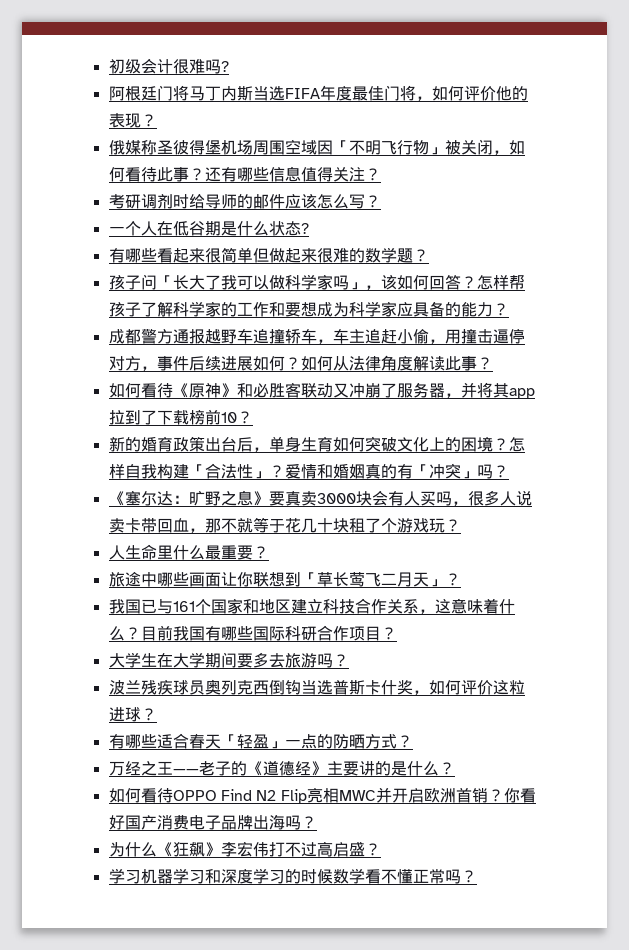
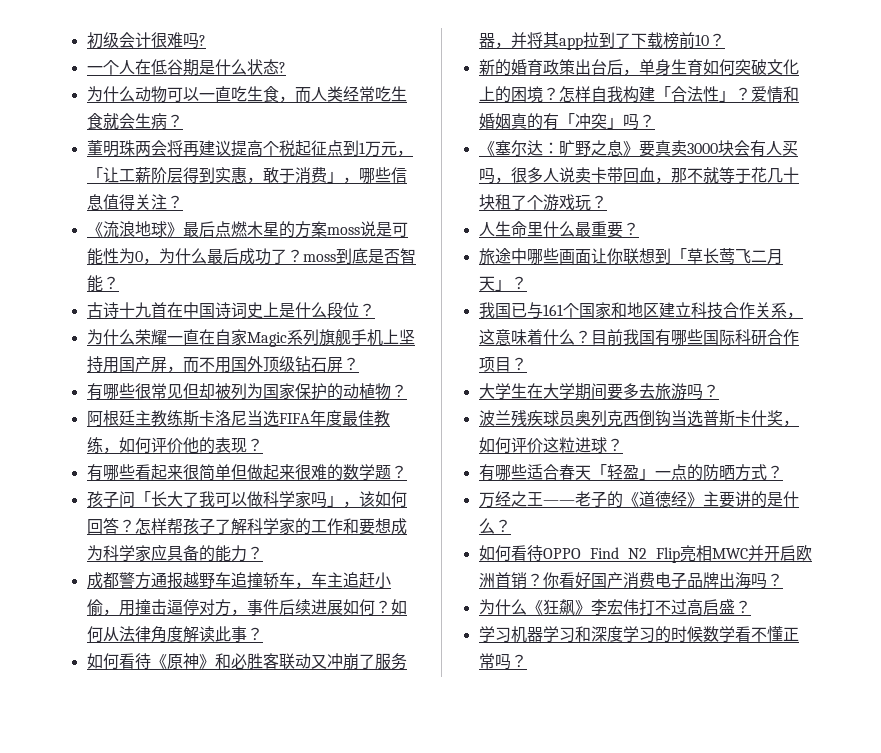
- 阿根廷门将马丁内斯当选FIFA年度最佳门将，如何评价他的表现？
- 俄媒称圣彼得堡机场周围空域因「不明飞行物」被关闭，如何看待此事？还有哪些信息值得关注？
- 考研调剂时给导师的邮件应该怎么写？
+ 为什么动物可以一直吃生食，而人类经常吃生食就会生病？
+ 董明珠两会将再建议提高个税起征点到1万元，「让工薪阶层得到实惠，敢于消费」，哪些信息值得关注？
+ 《流浪地球》最后点燃木星的方案moss说是可能性为0，为什么最后成功了？moss到底是否智能？
+ 古诗十九首在中国诗词史上是什么段位？
+ 为什么荣耀一直在自家Magic系列旗舰手机上坚持用国产屏，而不用国外顶级钻石屏？
+ 有哪些很常见但却被列为国家保护的动植物？
+ 阿根廷主教练斯卡洛尼当选FIFA年度最佳教练，如何评价他的表现？

